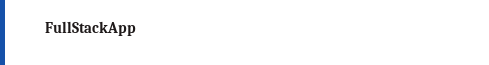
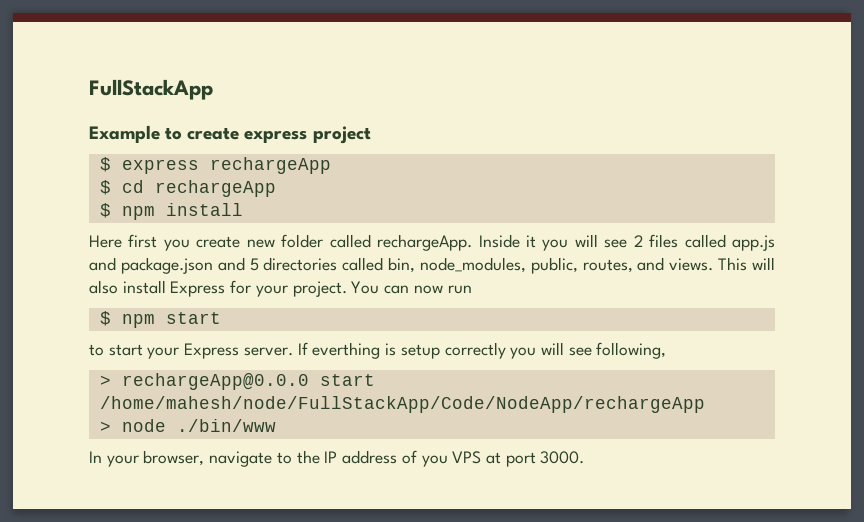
+ Example to create express project
+ $ express rechargeApp
+ $ cd rechargeApp
+ $ npm install
+ Here first you create new folder called rechargeApp. Inside it you will see 2 files called app.js and package.json and 5 directories called bin, node_modules, public, routes, and views. This will also install Express for your project. You can now run
+ $ npm start
+ to start your Express server. If everthing is setup correctly you will see following,
+ > rechargeApp@0.0.0 start /home/mahesh/node/FullStackApp/Code/NodeApp/rechargeApp
+ > node ./bin/www
+ In your browser, navigate to the IP address of you VPS at port 3000.

